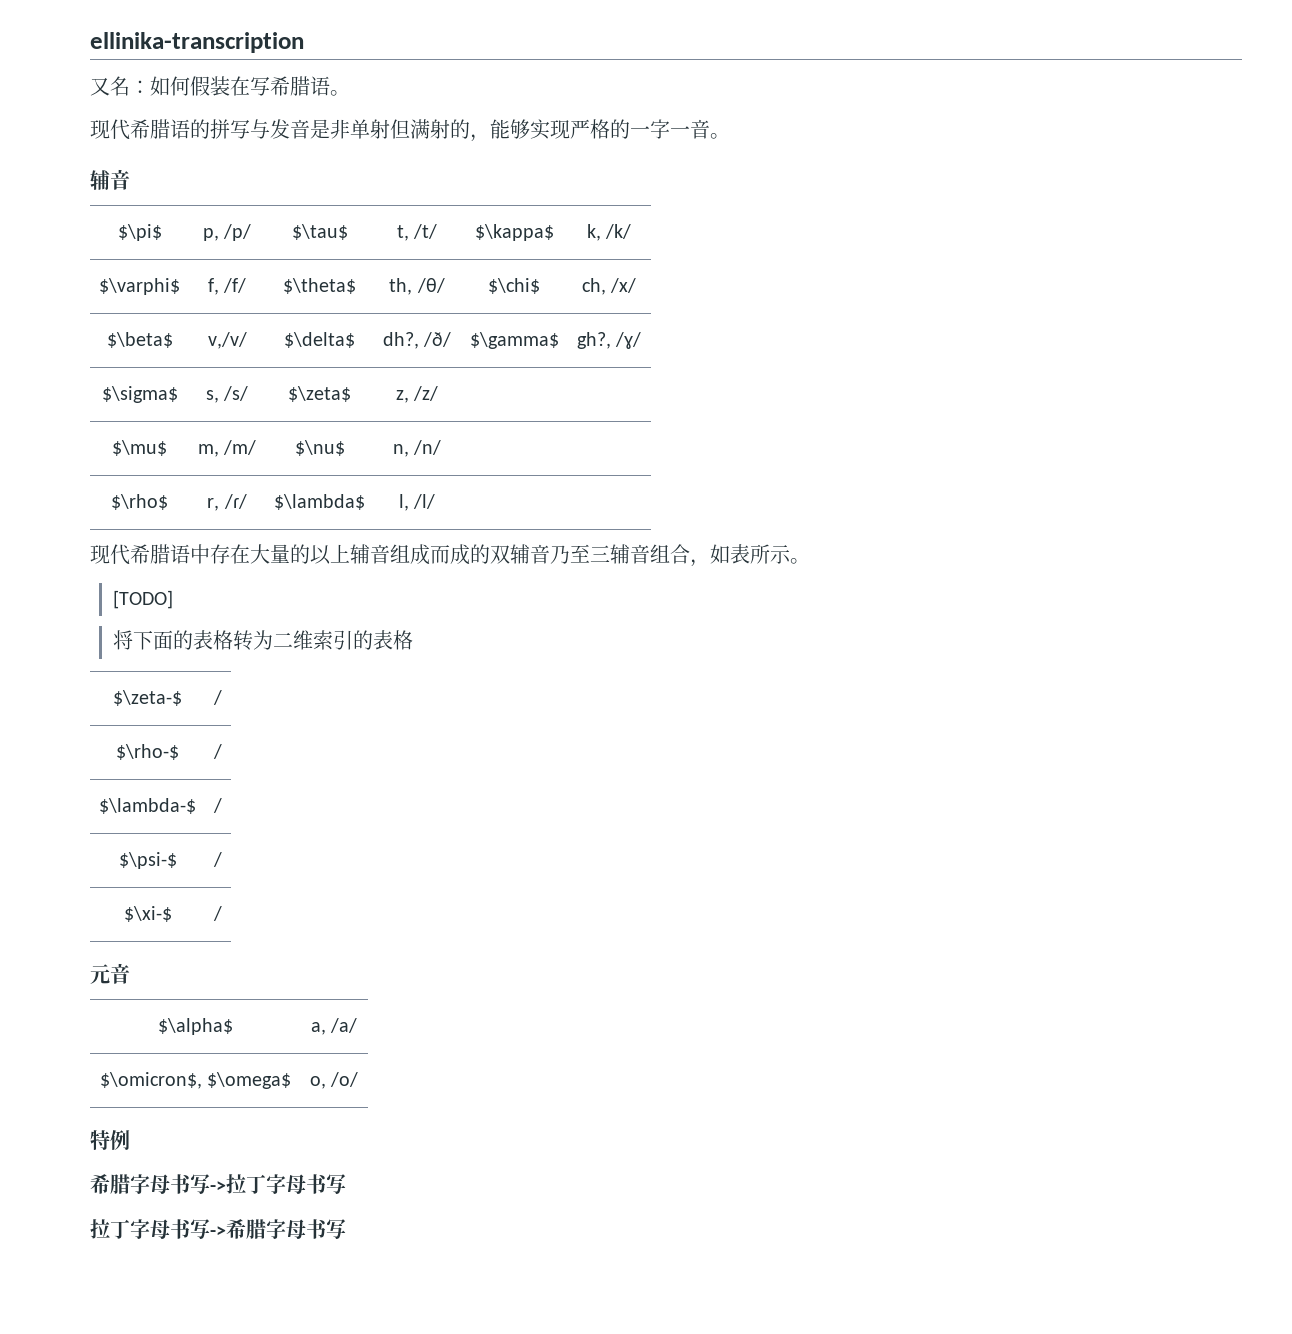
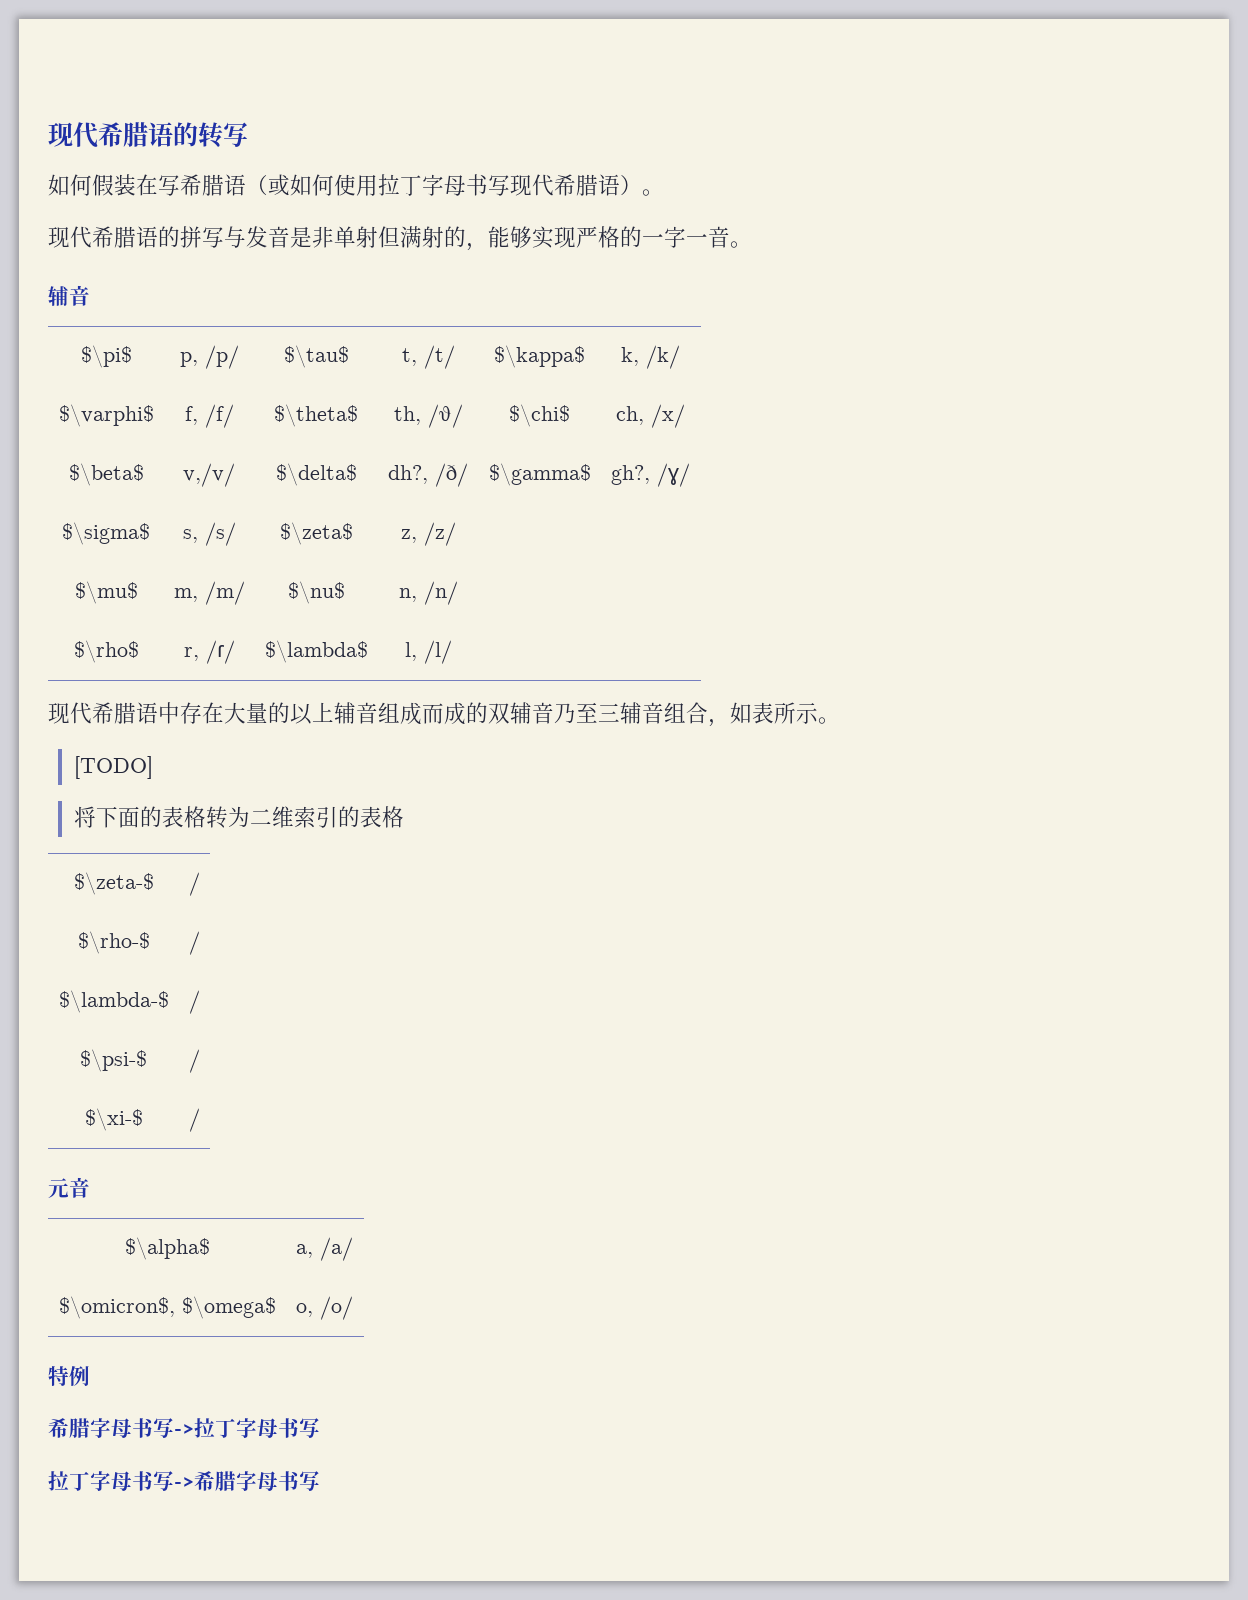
- ellinika-transcription
- 又名：如何假装在写希腊语。
+ 现代希腊语的转写
+ 如何假装在写希腊语（或如何使用拉丁字母书写现代希腊语）。

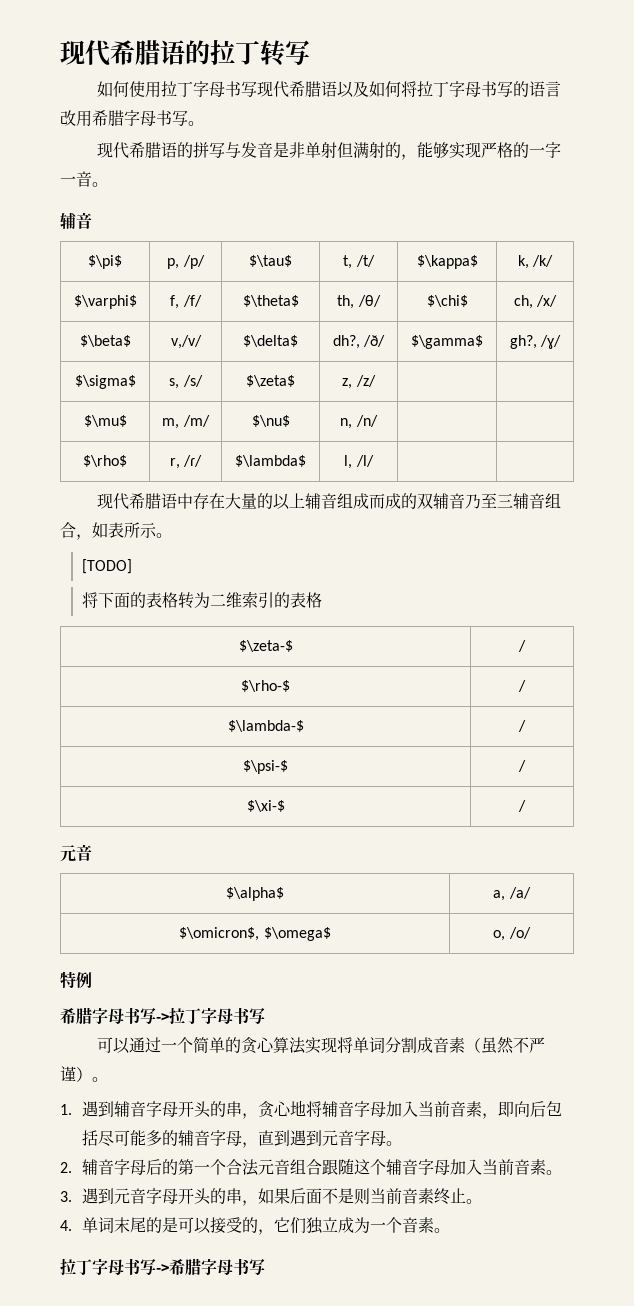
- 现代希腊语的转写
+ 现代希腊语的拉丁转写
- 如何假装在写希腊语（或如何使用拉丁字母书写现代希腊语）。
+ 如何使用拉丁字母书写现代希腊语以及如何将拉丁字母书写的语言改用希腊字母书写。
+ 可以通过一个简单的贪心算法实现将单词分割成音素（虽然不严谨）。
+ 1.遇到辅音字母开头的串，贪心地将辅音字母加入当前音素，即向后包括尽可能多的辅音字母，直到遇到元音字母。
+ 2.辅音字母后的第一个合法元音组合跟随这个辅音字母加入当前音素。
+ 3.遇到元音字母开头的串，如果后面不是则当前音素终止。
+ 4.单词末尾的是可以接受的，它们独立成为一个音素。

